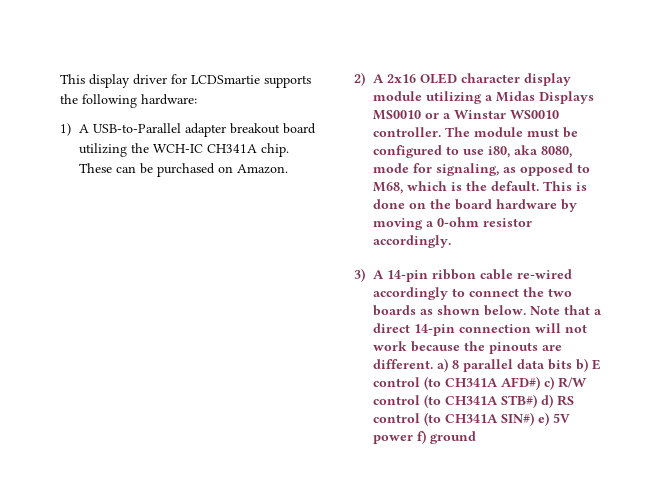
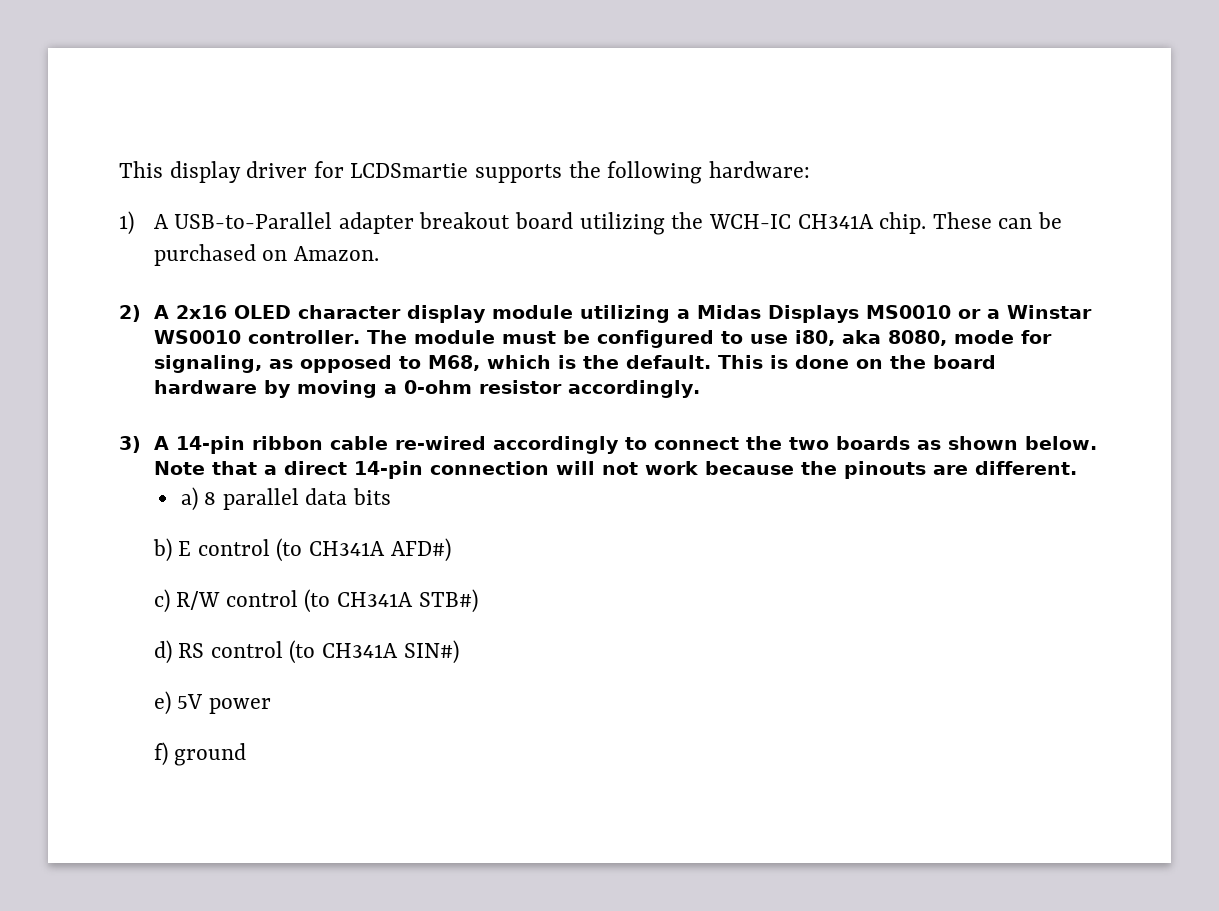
- Note that a direct 14-pin connection will not work because the pinouts are different. a) 8 parallel data bits b) E control (to CH341A AFD#) c) R/W control (to CH341A STB#) d) RS control (to CH341A SIN#) e) 5V power f) ground
+ Note that a direct 14-pin connection will not work because the pinouts are different.
+ a) 8 parallel data bits
+ b) E control (to CH341A AFD#)
+ c) R/W control (to CH341A STB#)
+ d) RS control (to CH341A SIN#)
+ e) 5V power
+ f) ground

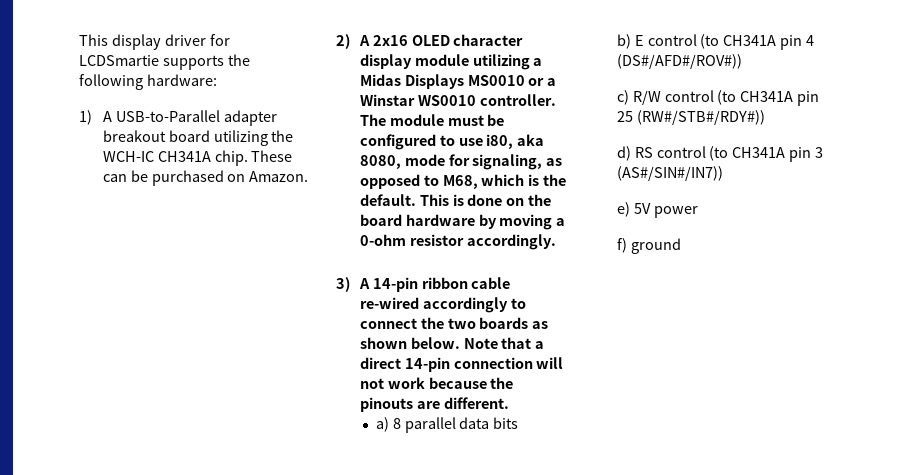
- b) E control (to CH341A AFD#)
+ b) E control (to CH341A pin 4 (DS#/AFD#/ROV#))
- c) R/W control (to CH341A STB#)
+ c) R/W control (to CH341A pin 25 (RW#/STB#/RDY#))
- d) RS control (to CH341A SIN#)
+ d) RS control (to CH341A pin 3 (AS#/SIN#/IN7))

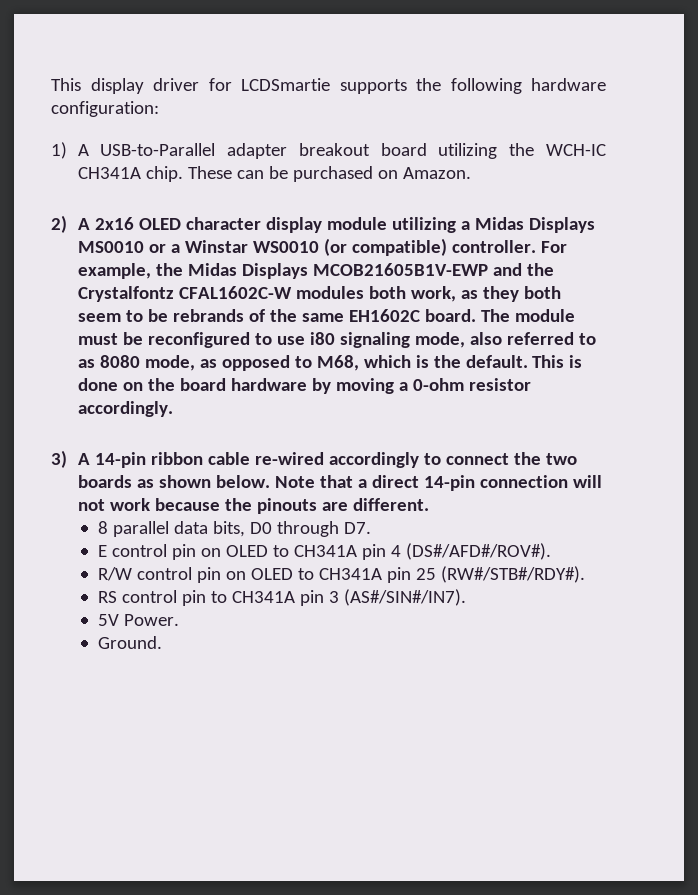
- This display driver for LCDSmartie supports the following hardware:
+ This display driver for LCDSmartie supports the following hardware configuration:
- 2) A 2x16 OLED character display module utilizing a Midas Displays MS0010 or a Winstar WS0010 controller.
+ 2) A 2x16 OLED character display module utilizing a Midas Displays MS0010 or a Winstar WS0010 (or compatible) controller. For example, the Midas Displays MCOB21605B1V-EWP and the Crystalfontz CFAL1602C-W modules both work, as they both seem to be rebrands of the same EH1602C board.
- The module must be configured to use i80, aka 8080, mode for signaling, as opposed to M68, which is the default.
+ The module must be reconfigured to use i80 signaling mode, also referred to as 8080 mode, as opposed to M68, which is the default.
- a) 8 parallel data bits
- b) E control (to CH341A pin 4 (DS#/AFD#/ROV#))
- c) R/W control (to CH341A pin 25 (RW#/STB#/RDY#))
- d) RS control (to CH341A pin 3 (AS#/SIN#/IN7))
- e) 5V power
- f) ground
+ 8 parallel data bits, D0 through D7.
+ E control pin on OLED to CH341A pin 4 (DS#/AFD#/ROV#).
+ R/W control pin on OLED to CH341A pin 25 (RW#/STB#/RDY#).
+ RS control pin to CH341A pin 3 (AS#/SIN#/IN7).
+ 5V Power.
+ Ground.

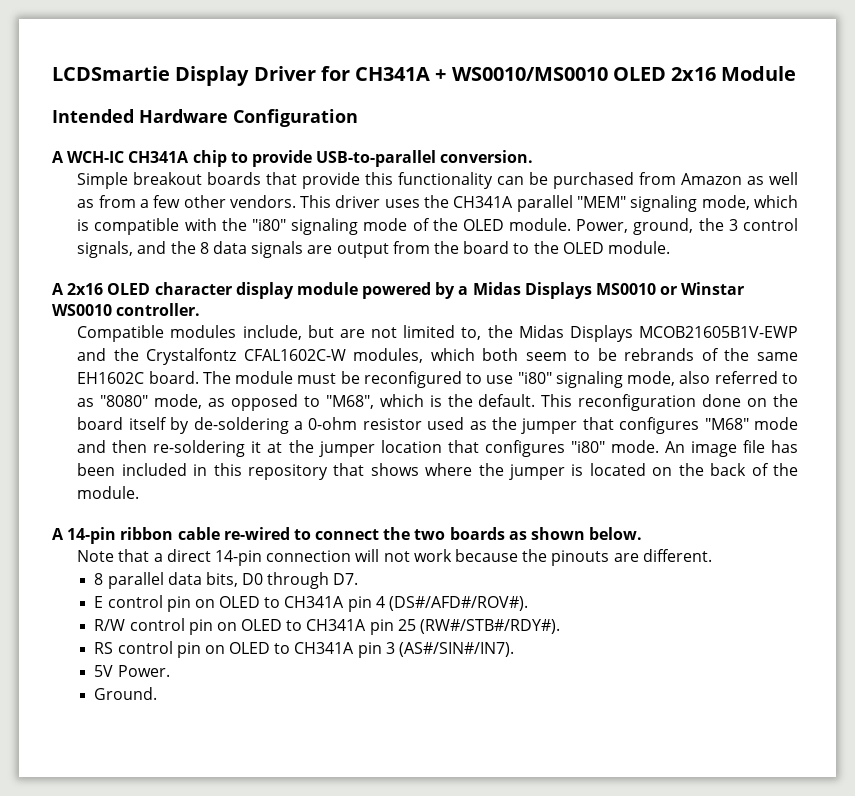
- This display driver for LCDSmartie supports the following hardware configuration:
- 1) A USB-to-Parallel adapter breakout board utilizing the WCH-IC CH341A chip. These can be purchased on Amazon.
- 2) A 2x16 OLED character display module utilizing a Midas Displays MS0010 or a Winstar WS0010 (or compatible) controller. For example, the Midas Displays MCOB21605B1V-EWP and the Crystalfontz CFAL1602C-W modules both work, as they both seem to be rebrands of the same EH1602C board.
+ LCDSmartie Display Driver for CH341A + WS0010/MS0010 OLED 2x16 Module
+ Intended Hardware Configuration
+ A WCH-IC CH341A chip to provide USB-to-parallel conversion.
+ Simple breakout boards that provide this functionality can be purchased from Amazon as well as from a few other vendors. This driver uses the CH341A parallel "MEM" signaling mode, which is compatible with the "i80" signaling mode of the OLED module. Power, ground, the 3 control signals, and the 8 data signals are output from the board to the OLED module.
+ A 2x16 OLED character display module powered by a Midas Displays MS0010 or Winstar WS0010 controller.
+ Compatible modules include, but are not limited to, the Midas Displays MCOB21605B1V-EWP and the Crystalfontz CFAL1602C-W modules, which both seem to be rebrands of the same EH1602C board.
- The module must be reconfigured to use i80 signaling mode, also referred to as 8080 mode, as opposed to M68, which is the default.
+ The module must be reconfigured to use "i80" signaling mode, also referred to as "8080" mode, as opposed to "M68", which is the default.
- This is done on the board hardware by moving a 0-ohm resistor accordingly.
- 3) A 14-pin ribbon cable re-wired accordingly to connect the two boards as shown below. Note that a direct 14-pin connection will not work because the pinouts are different.
+ This reconfiguration done on the board itself by de-soldering a 0-ohm resistor used as the jumper that configures "M68" mode and then re-soldering it at the jumper location that configures "i80" mode. An image file has been included in this repository that shows where the jumper is located on the back of the module.
+ A 14-pin ribbon cable re-wired to connect the two boards as shown below.
+ Note that a direct 14-pin connection will not work because the pinouts are different.
- RS control pin to CH341A pin 3 (AS#/SIN#/IN7).
+ RS control pin on OLED to CH341A pin 3 (AS#/SIN#/IN7).

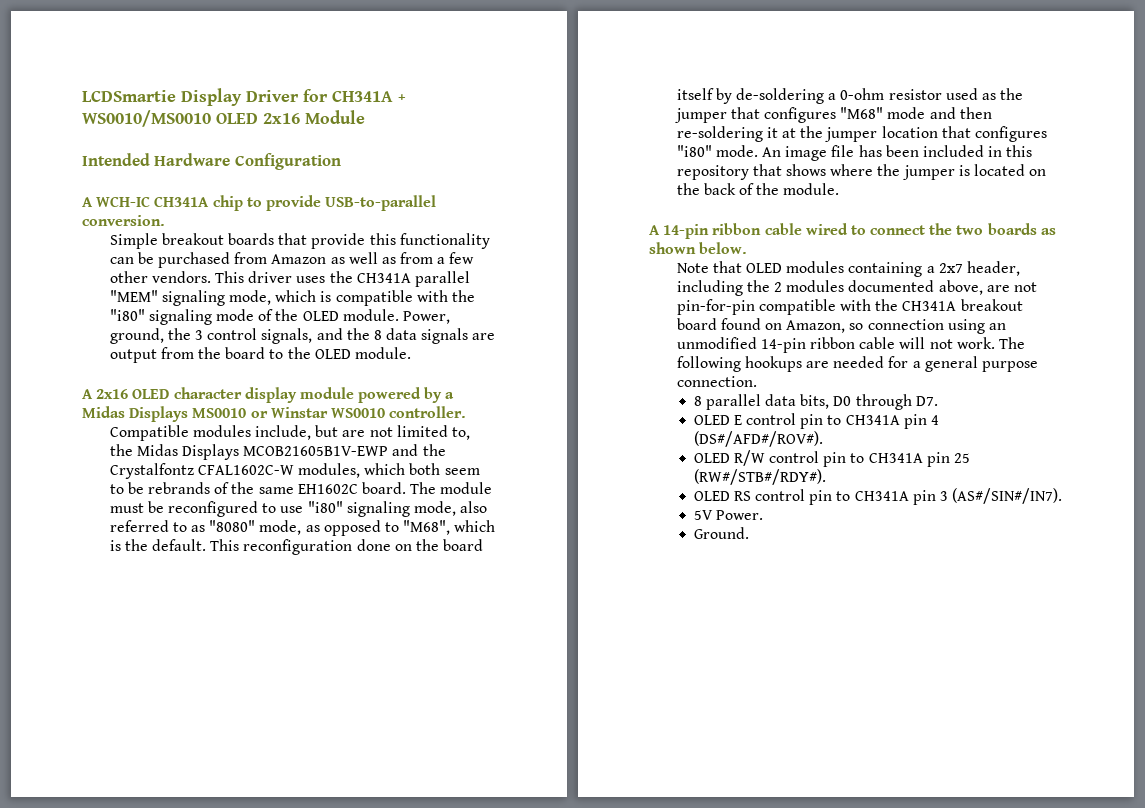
- A 14-pin ribbon cable re-wired to connect the two boards as shown below.
+ A 14-pin ribbon cable wired to connect the two boards as shown below.
- Note that a direct 14-pin connection will not work because the pinouts are different.
+ Note that OLED modules containing a 2x7 header, including the 2 modules documented above, are not pin-for-pin compatible with the CH341A breakout board found on Amazon, so connection using an unmodified 14-pin ribbon cable will not work. The following hookups are needed for a general purpose connection.
- E control pin on OLED to CH341A pin 4 (DS#/AFD#/ROV#).
+ OLED E control pin to CH341A pin 4 (DS#/AFD#/ROV#).
- R/W control pin on OLED to CH341A pin 25 (RW#/STB#/RDY#).
+ OLED R/W control pin to CH341A pin 25 (RW#/STB#/RDY#).
- RS control pin on OLED to CH341A pin 3 (AS#/SIN#/IN7).
+ OLED RS control pin to CH341A pin 3 (AS#/SIN#/IN7).

